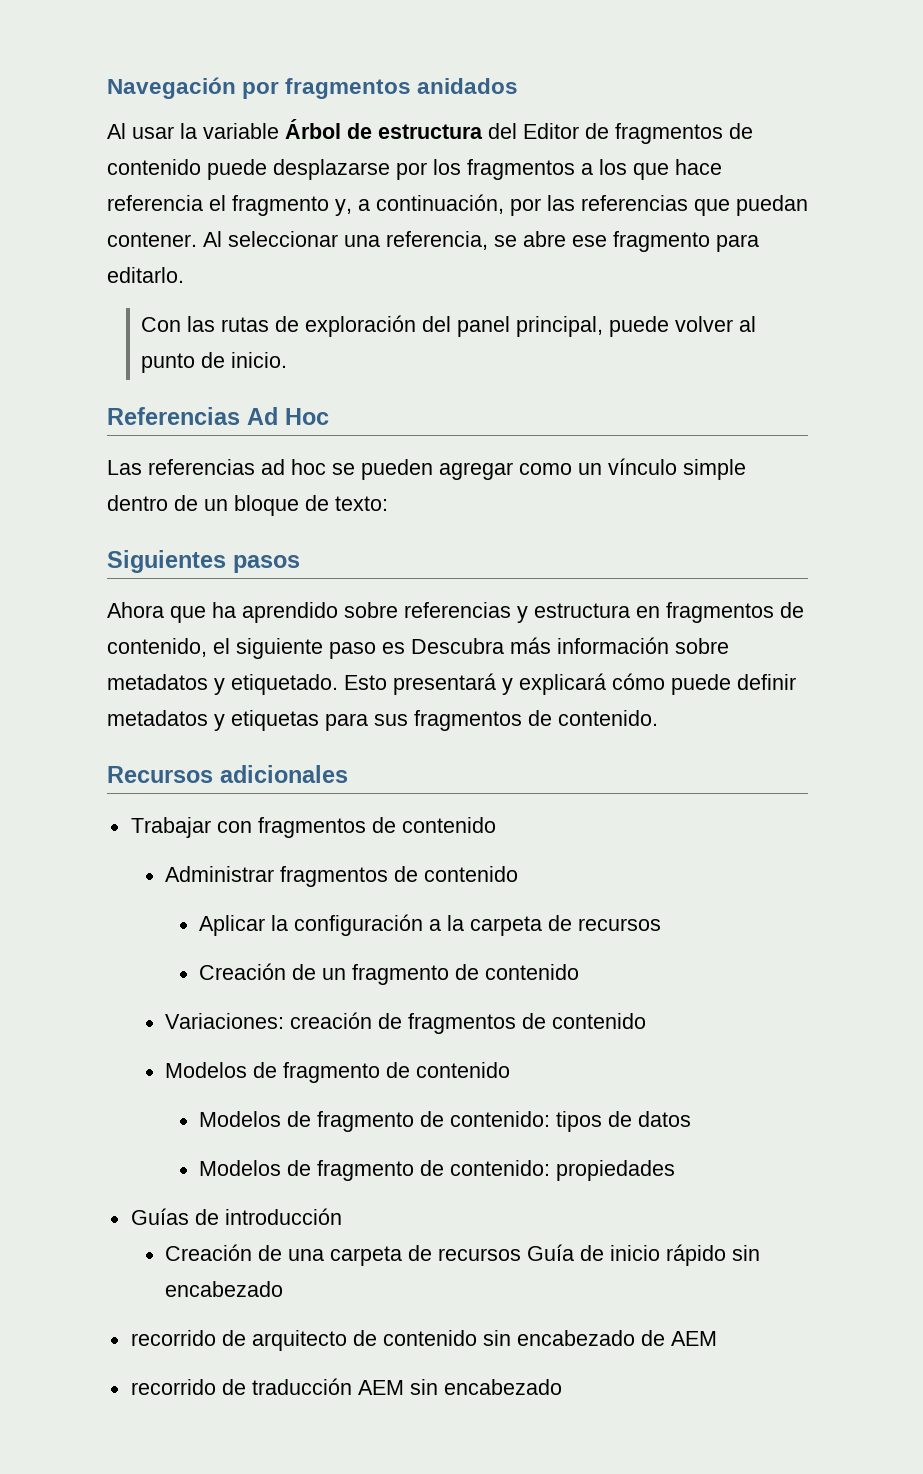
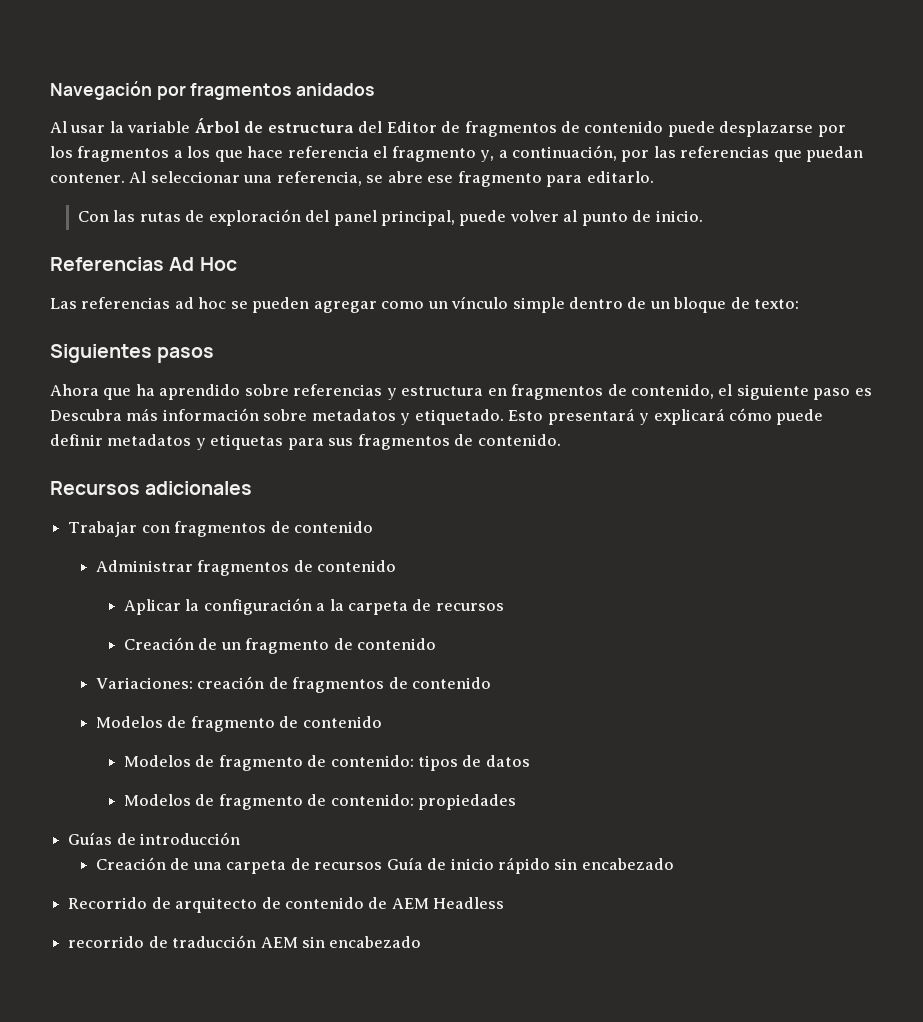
- recorrido de arquitecto de contenido sin encabezado de AEM
+ Recorrido de arquitecto de contenido de AEM Headless

